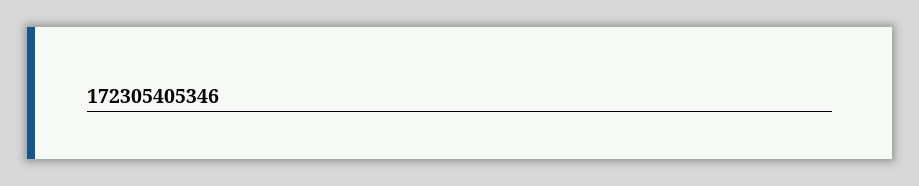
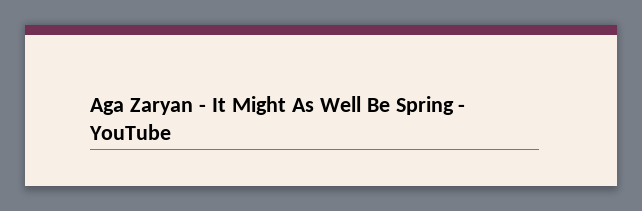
- 172305405346
+ Aga Zaryan - It Might As Well Be Spring - YouTube

